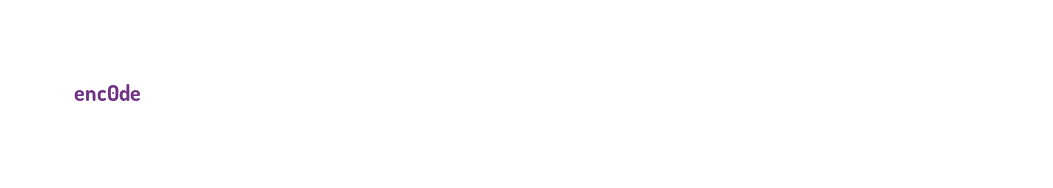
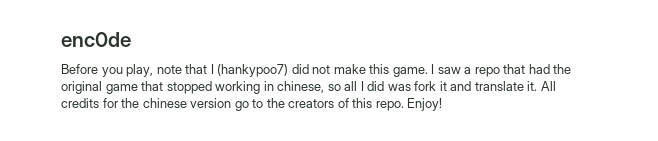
+ Before you play, note that I (hankypoo7) did not make this game. I saw a repo that had the original game that stopped working in chinese, so all I did was fork it and translate it. All credits for the chinese version go to the creators of this repo. Enjoy!

